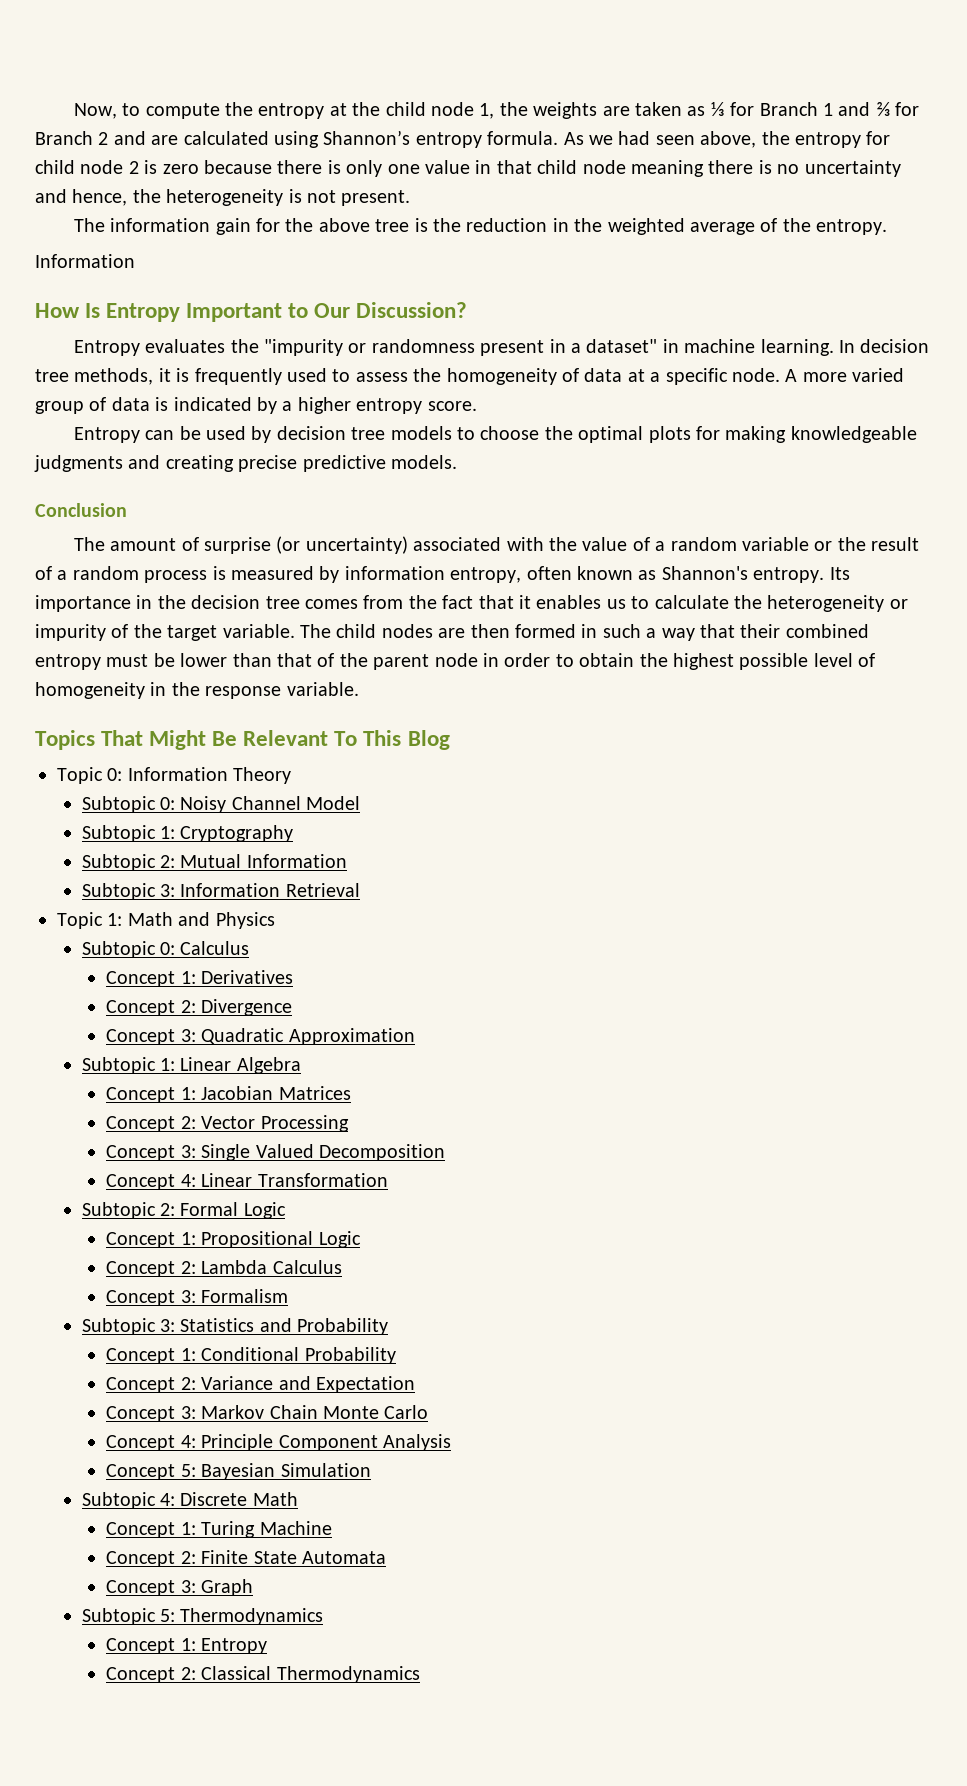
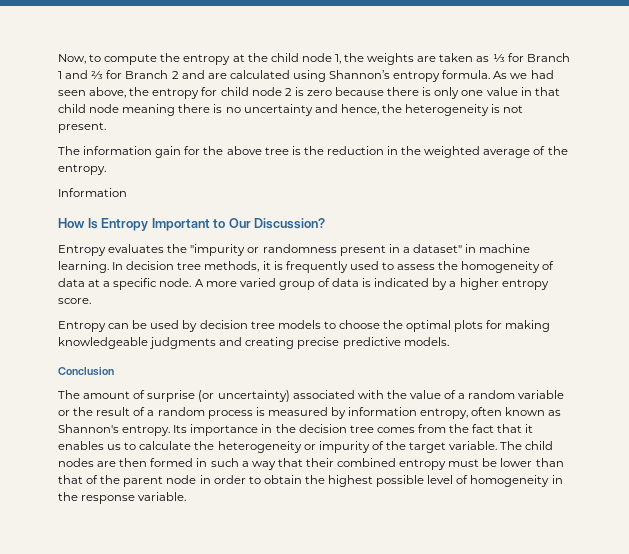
- Topics That Might Be Relevant To This Blog
- Topic 0: Information Theory
- Subtopic 0: Noisy Channel Model
- Subtopic 1: Cryptography
- Subtopic 2: Mutual Information
- Subtopic 3: Information Retrieval
- Topic 1: Math and Physics
- Subtopic 0: Calculus
- Concept 1: Derivatives
- Concept 2: Divergence
- Concept 3: Quadratic Approximation
- Subtopic 1: Linear Algebra
- Concept 1: Jacobian Matrices
- Concept 2: Vector Processing
- Concept 3: Single Valued Decomposition
- Concept 4: Linear Transformation
- Subtopic 2: Formal Logic
- Concept 1: Propositional Logic
- Concept 2: Lambda Calculus
- Concept 3: Formalism
- Subtopic 3: Statistics and Probability
- Concept 1: Conditional Probability
- Concept 2: Variance and Expectation
- Concept 3: Markov Chain Monte Carlo
- Concept 4: Principle Component Analysis
- Concept 5: Bayesian Simulation
- Subtopic 4: Discrete Math
- Concept 1: Turing Machine
- Concept 2: Finite State Automata
- Concept 3: Graph
- Subtopic 5: Thermodynamics
- Concept 1: Entropy
- Concept 2: Classical Thermodynamics

